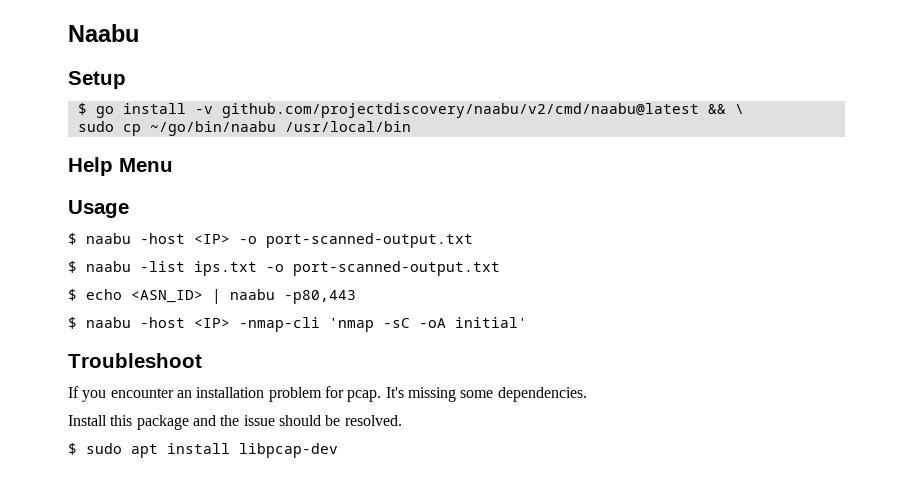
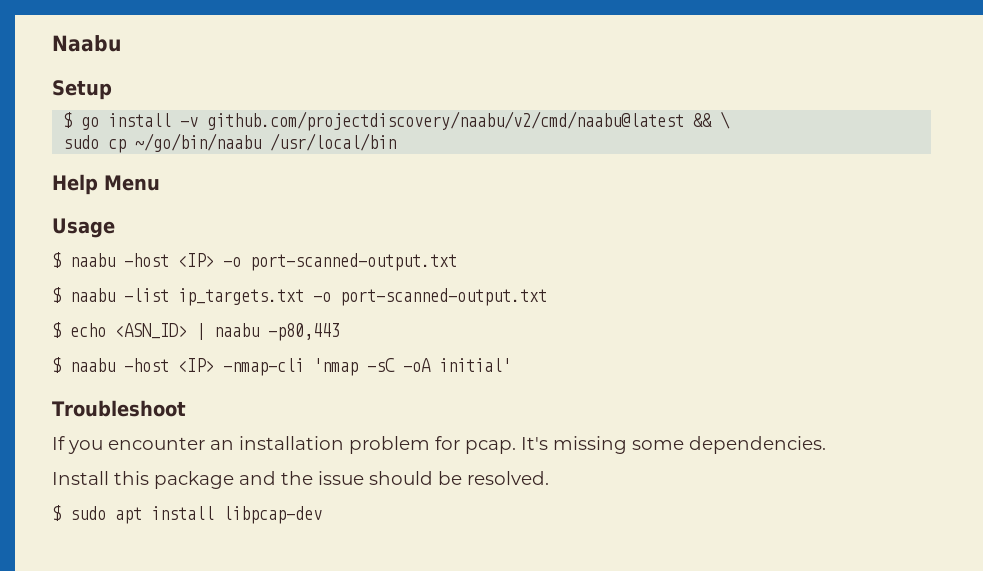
- $ naabu -list ips.txt -o port-scanned-output.txt
+ $ naabu -list ip_targets.txt -o port-scanned-output.txt

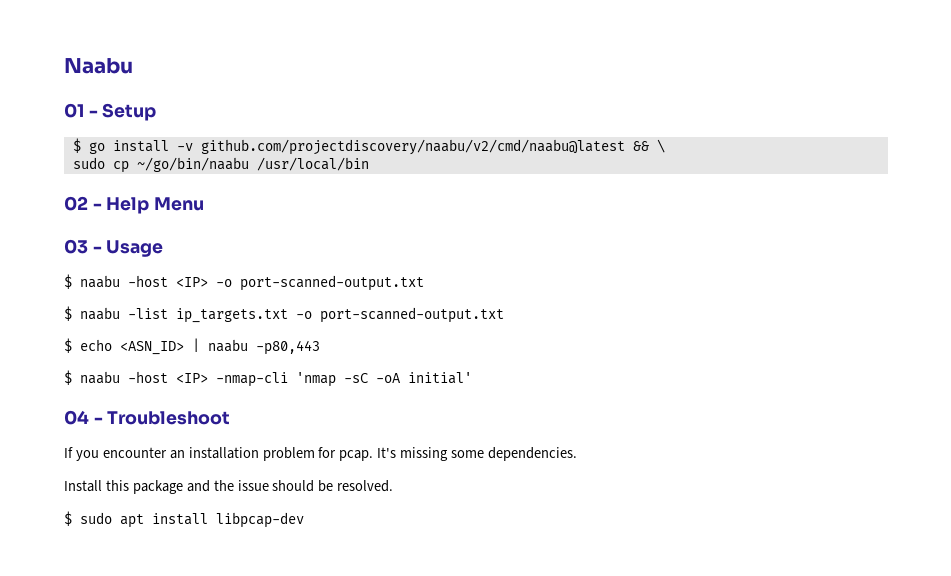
- Setup
+ 01 - Setup
- Help Menu
+ 02 - Help Menu
- Usage
+ 03 - Usage
- Troubleshoot
+ 04 - Troubleshoot

